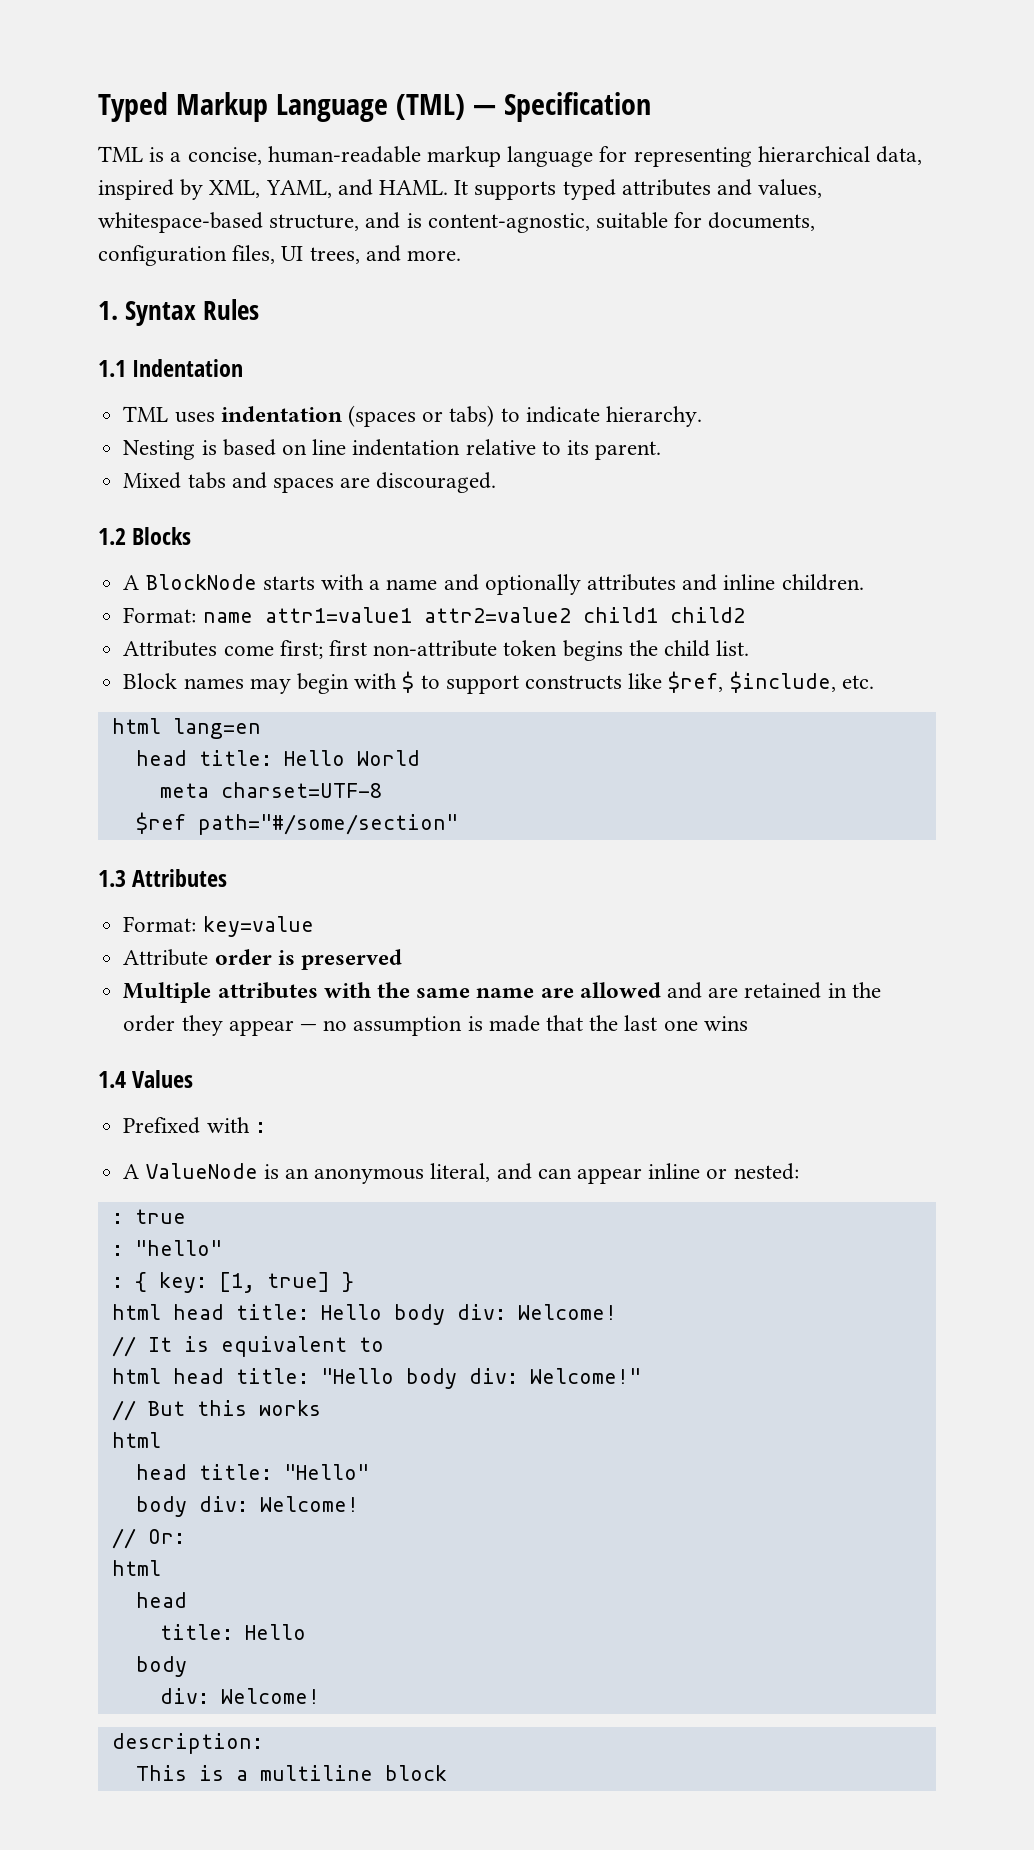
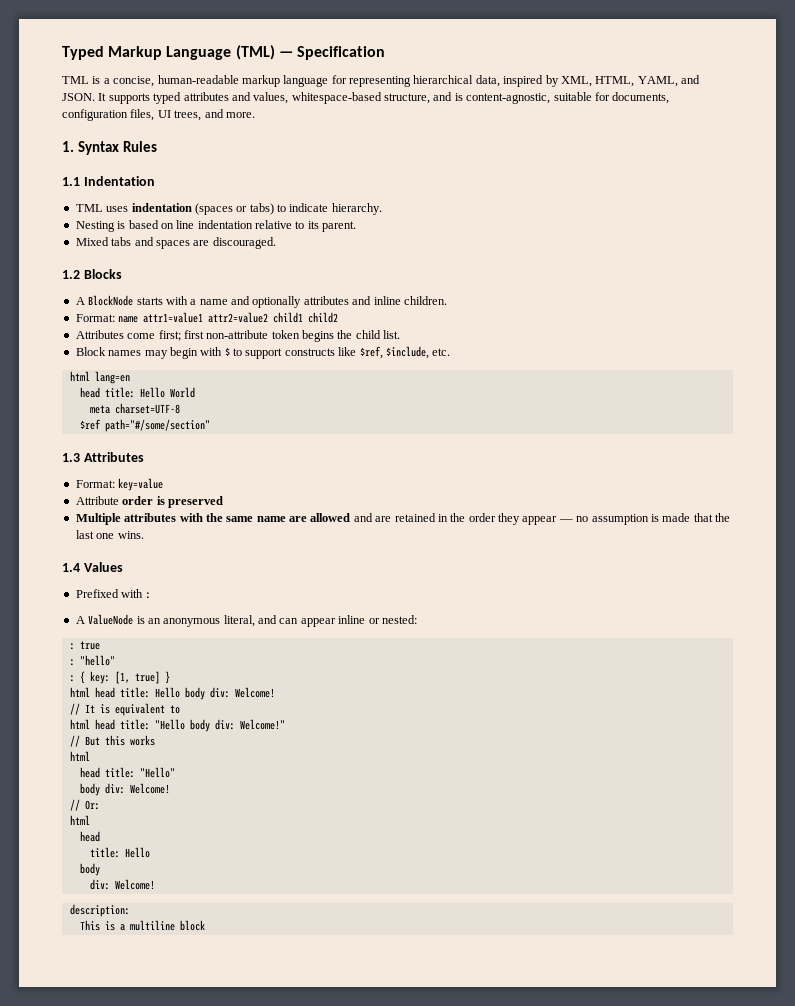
- TML is a concise, human-readable markup language for representing hierarchical data, inspired by XML, YAML, and HAML.
+ TML is a concise, human-readable markup language for representing hierarchical data, inspired by XML, HTML, YAML, and JSON.
- Multiple attributes with the same name are allowed and are retained in the order they appear — no assumption is made that the last one wins
+ Multiple attributes with the same name are allowed and are retained in the order they appear — no assumption is made that the last one wins.

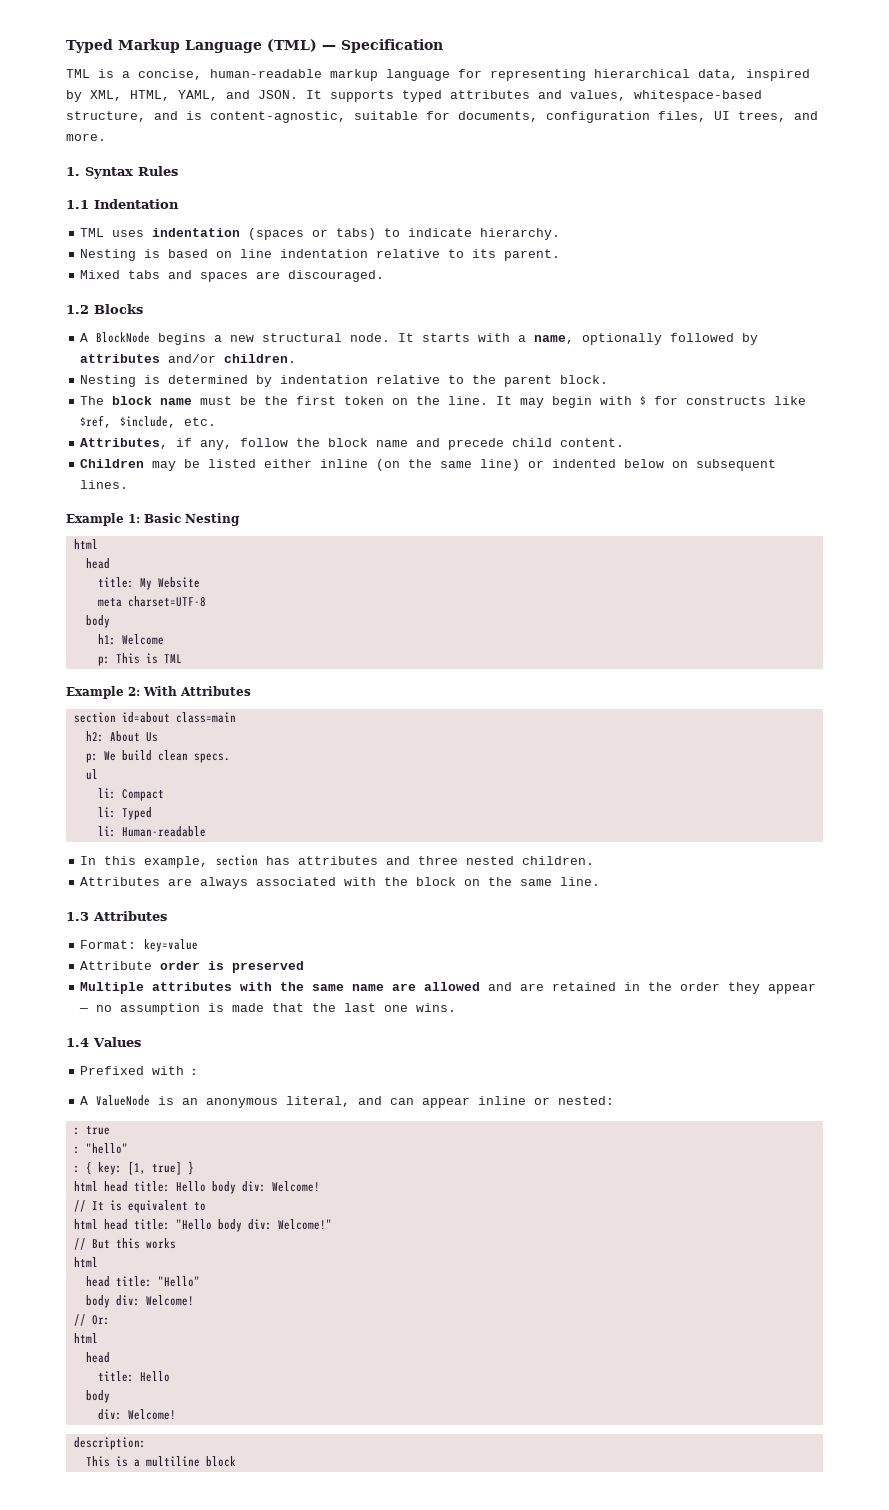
- A BlockNode starts with a name and optionally attributes and inline children.
- Format: name attr1=value1 attr2=value2 child1 child2
- Attributes come first; first non-attribute token begins the child list.
- Block names may begin with $ to support constructs like $ref, $include, etc.
+ A BlockNode begins a new structural node. It starts with a name, optionally followed by attributes and/or children.
+ Nesting is determined by indentation relative to the parent block.
+ The block name must be the first token on the line. It may begin with $ for constructs like $ref, $include, etc.
- html lang=en
- head title: Hello World
+ Attributes, if any, follow the block name and precede child content.
+ Children may be listed either inline (on the same line) or indented below on subsequent lines.
+ Example 1: Basic Nesting
+ html
+ head
+ title: My Website
  meta charset=UTF-8
- $ref path="#/some/section"
+ body
+ h1: Welcome
+ p: This is TML
+ Example 2: With Attributes
+ section id=about class=main
+ h2: About Us
+ p: We build clean specs.
+ ul
+ li: Compact
+ li: Typed
+ li: Human-readable
+ In this example, section has attributes and three nested children.
+ Attributes are always associated with the block on the same line.

